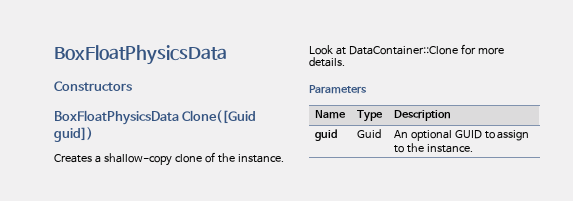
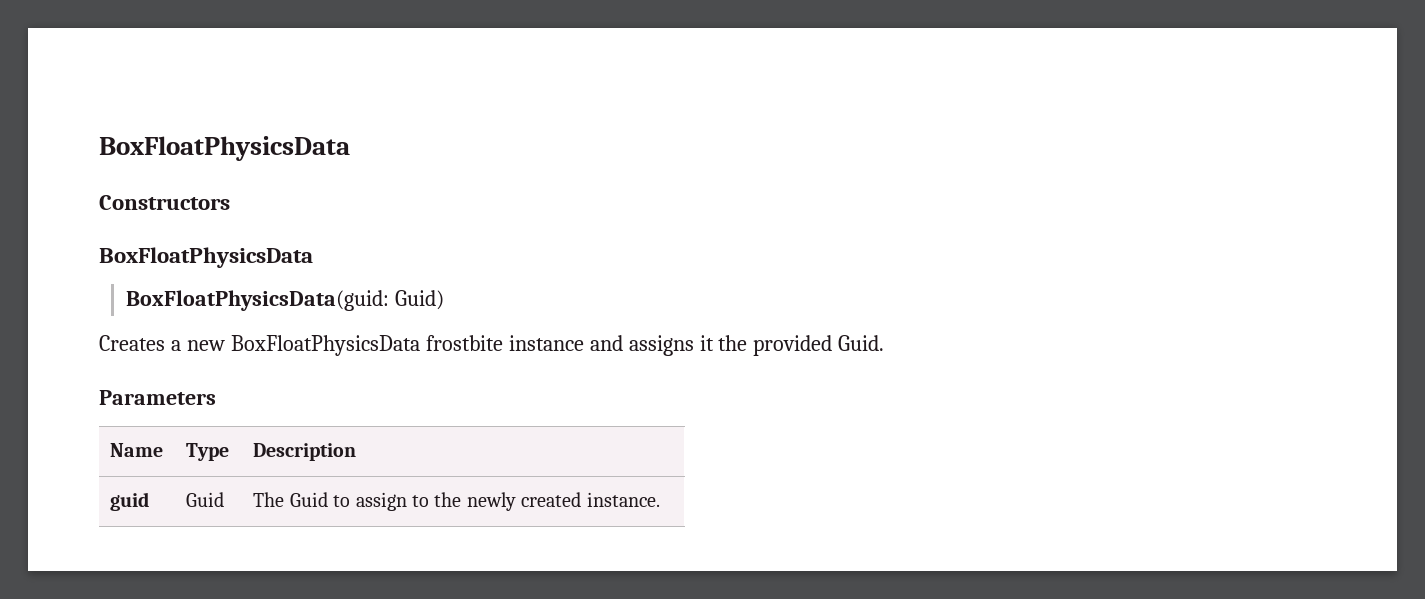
  Constructors
- BoxFloatPhysicsData Clone([Guid guid])
+ BoxFloatPhysicsData
+ BoxFloatPhysicsData(guid: Guid)
- Creates a shallow-copy clone of the instance. Look at DataContainer::Clone for more details.
+ Creates a new BoxFloatPhysicsData frostbite instance and assigns it the provided Guid.
- guid | Guid | An optional GUID to assign to the instance.
+ guid | Guid | The Guid to assign to the newly created instance.

